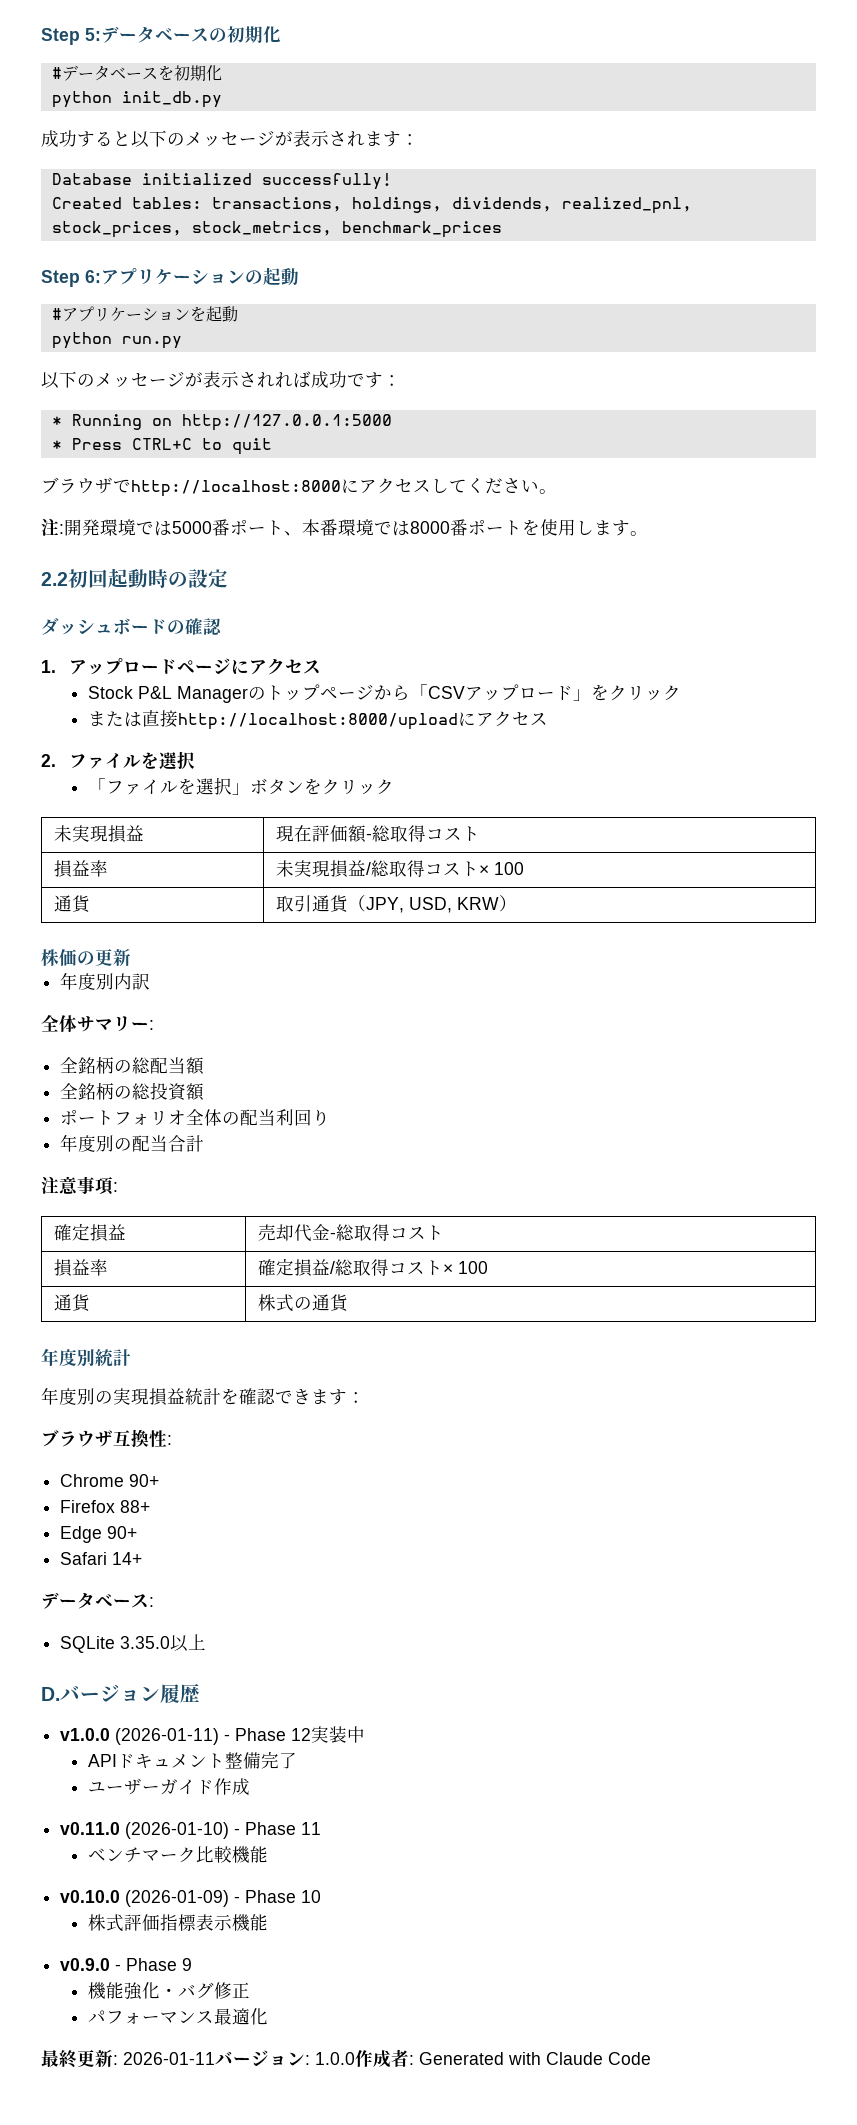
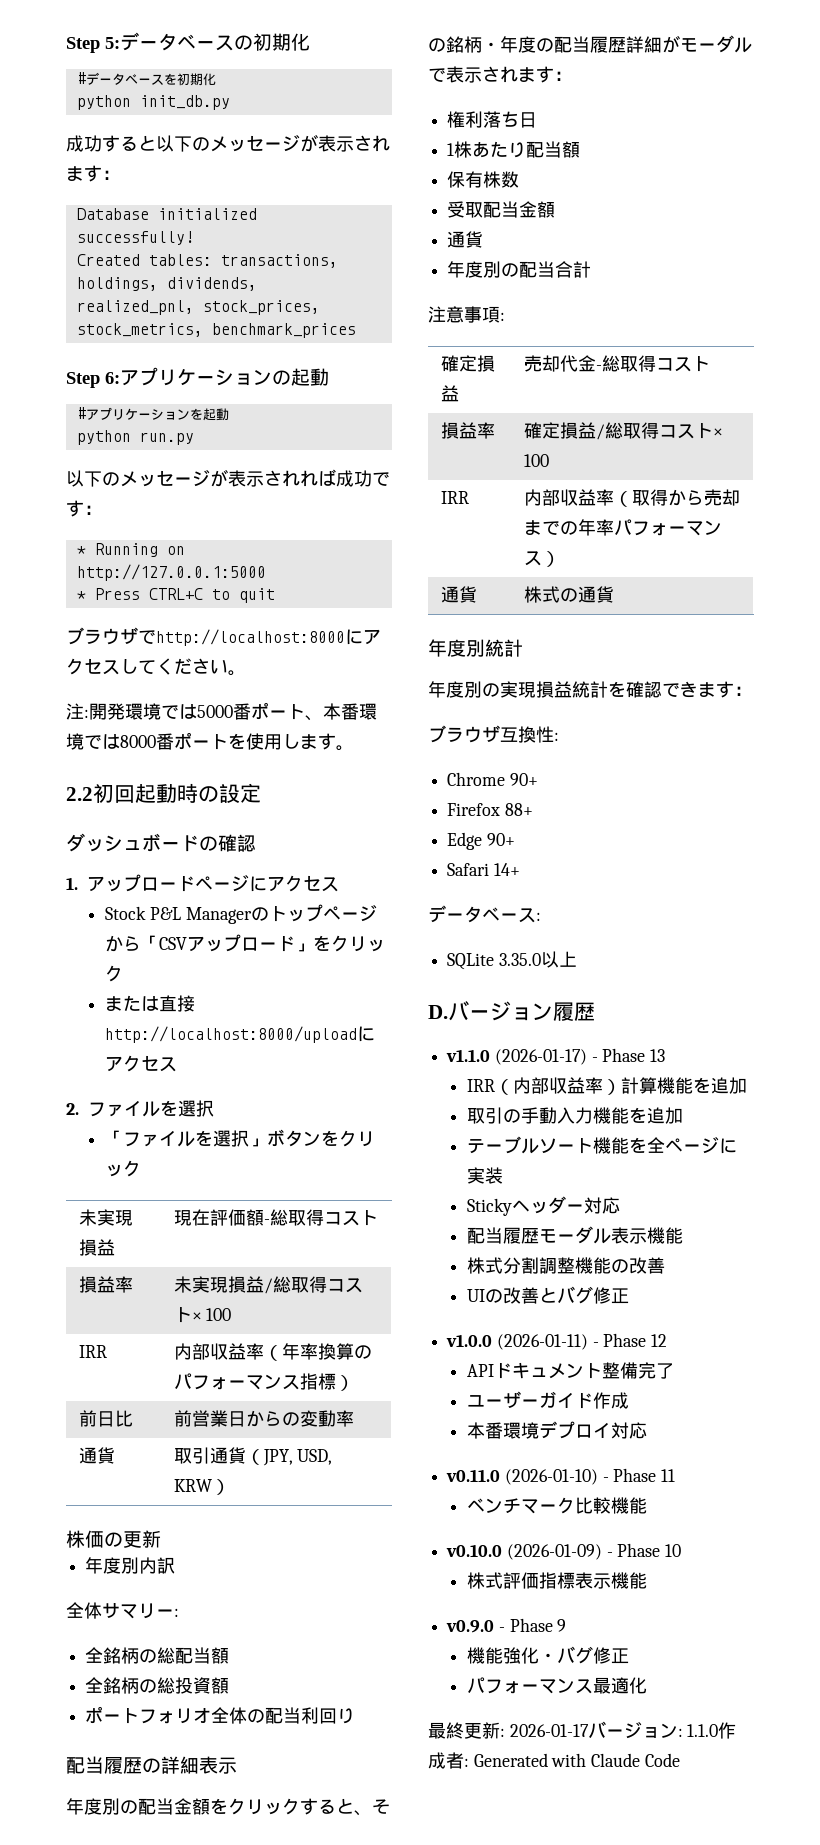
+ IRR | 内部収益率（年率換算のパフォーマンス指標）
+ 前日比 | 前営業日からの変動率
+ 配当履歴の詳細表示
+ 年度別の配当金額をクリックすると、その銘柄・年度の配当履歴詳細がモーダルで表示されます：
+ 権利落ち日
+ 1株あたり配当額
+ 保有株数
+ 受取配当金額
+ 通貨
+ IRR | 内部収益率（取得から売却までの年率パフォーマンス）
+ v1.1.0 (2026-01-17) - Phase 13
+ IRR（内部収益率）計算機能を追加
+ 取引の手動入力機能を追加
+ テーブルソート機能を全ページに実装
+ Stickyヘッダー対応
+ 配当履歴モーダル表示機能
+ 株式分割調整機能の改善
+ UIの改善とバグ修正
- v1.0.0 (2026-01-11) - Phase 12実装中
+ v1.0.0 (2026-01-11) - Phase 12
+ 本番環境デプロイ対応
- 最終更新: 2026-01-11バージョン: 1.0.0作成者: Generated with Claude Code
+ 最終更新: 2026-01-17バージョン: 1.1.0作成者: Generated with Claude Code

